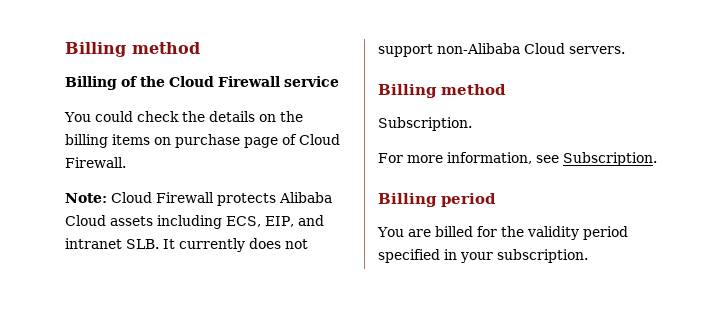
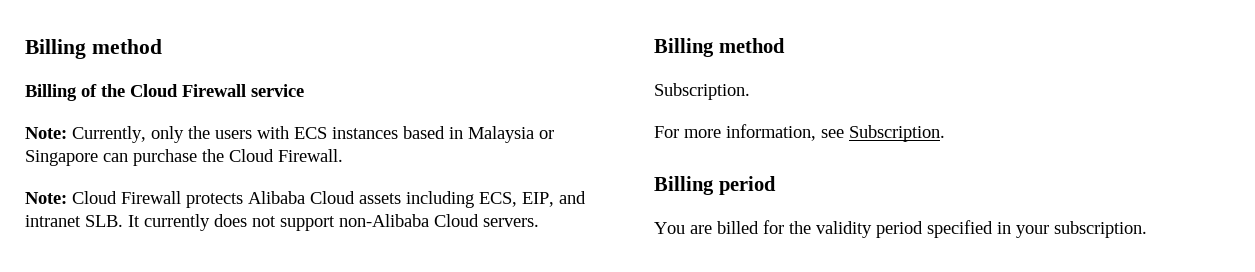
- You could check the details on the billing items on purchase page of Cloud Firewall.
+ Note: Currently, only the users with ECS instances based in Malaysia or Singapore can purchase the Cloud Firewall.

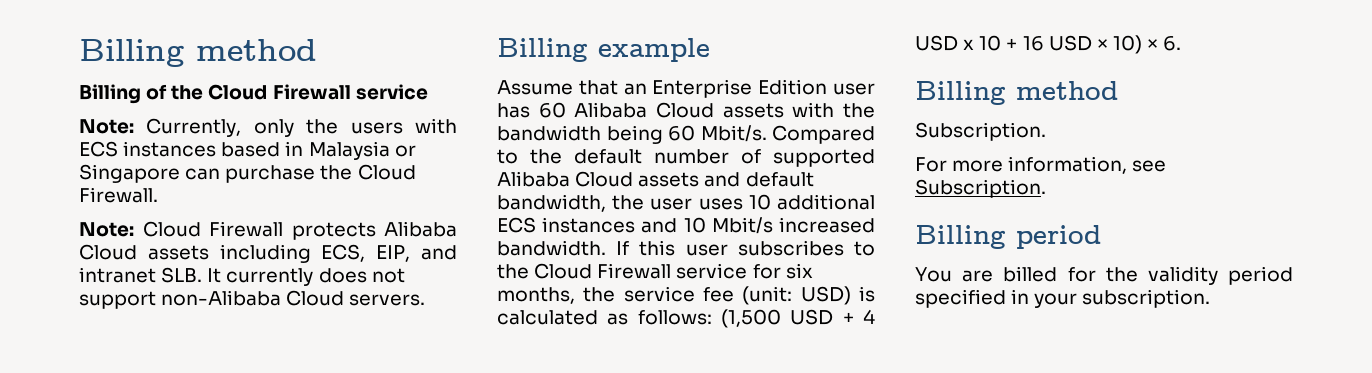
+ Billing example
+ Assume that an Enterprise Edition user has 60 Alibaba Cloud assets with the bandwidth being 60 Mbit/s. Compared to the default number of supported Alibaba Cloud assets and default bandwidth, the user uses 10 additional ECS instances and 10 Mbit/s increased bandwidth. If this user subscribes to the Cloud Firewall service for six months, the service fee (unit: USD) is calculated as follows: (1,500 USD + 4 USD x 10 + 16 USD × 10) × 6.

